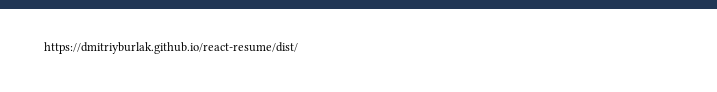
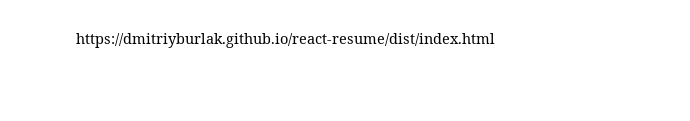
- https://dmitriyburlak.github.io/react-resume/dist/
+ https://dmitriyburlak.github.io/react-resume/dist/index.html

